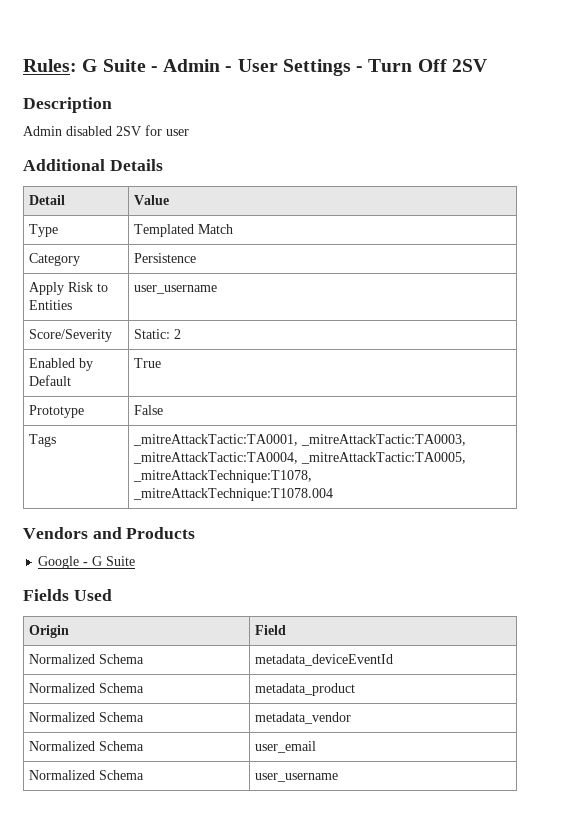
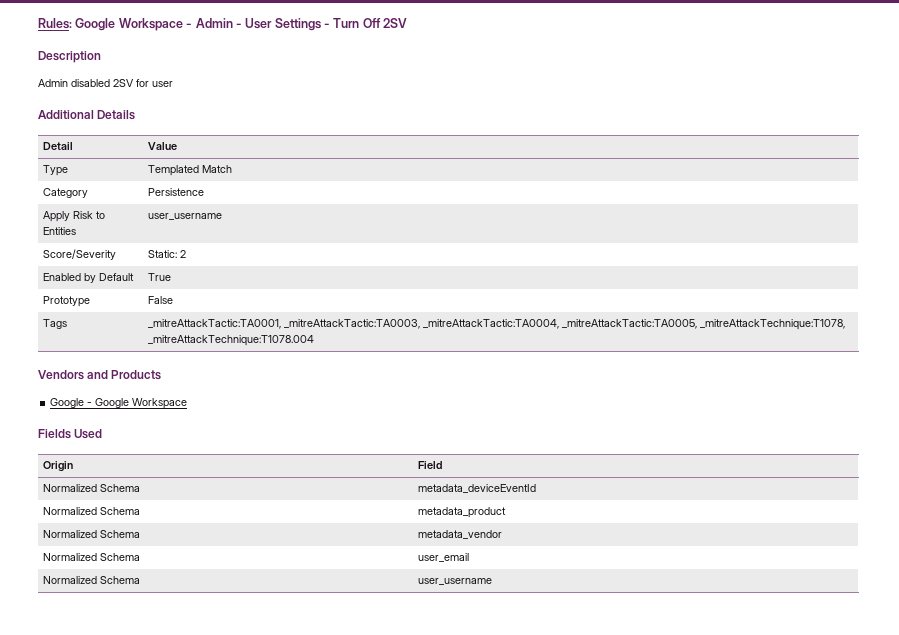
- Rules: G Suite - Admin - User Settings - Turn Off 2SV
+ Rules: Google Workspace - Admin - User Settings - Turn Off 2SV
- Google - G Suite
+ Google - Google Workspace

